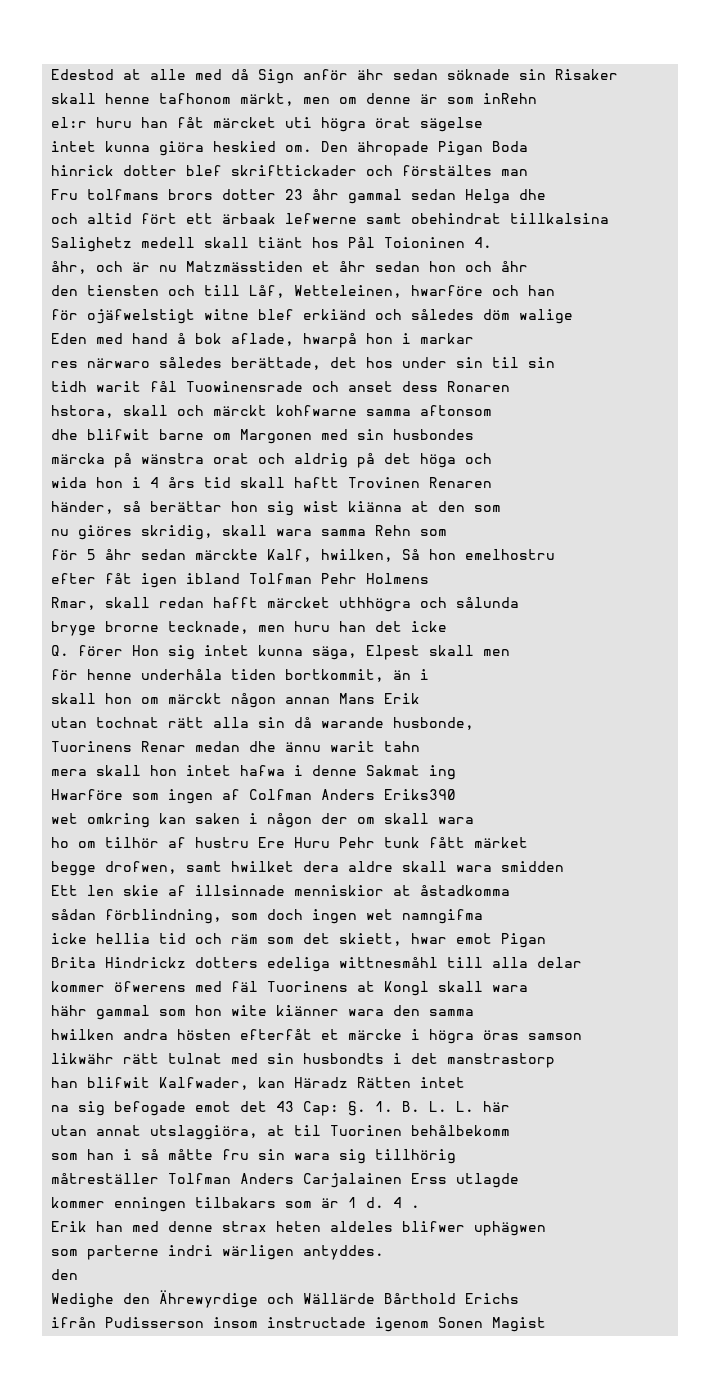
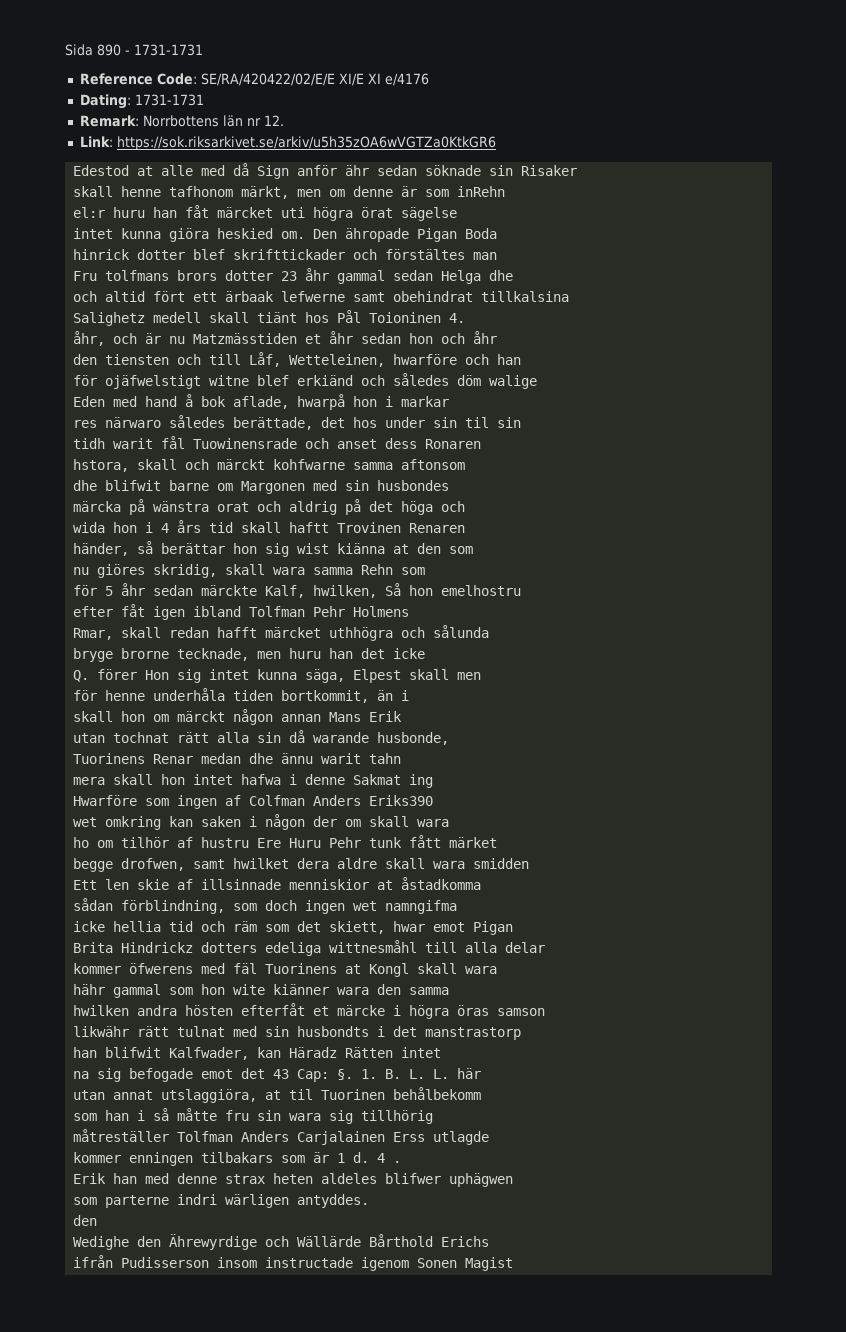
+ Sida 890 - 1731-1731
+ Reference Code: SE/RA/420422/02/E/E XI/E XI e/4176
+ Dating: 1731-1731
+ Remark: Norrbottens län nr 12.
+ Link: https://sok.riksarkivet.se/arkiv/u5h35zOA6wVGTZa0KtkGR6

